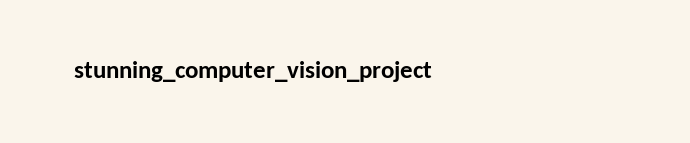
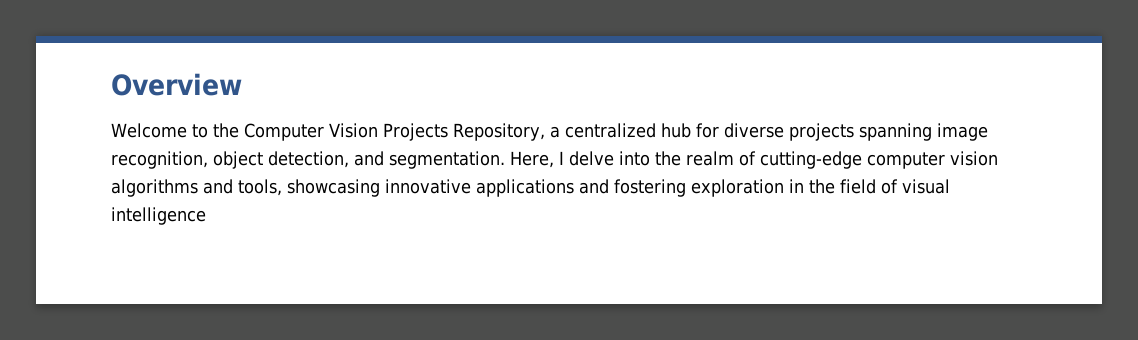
- stunning_computer_vision_project
+ Overview
+ Welcome to the Computer Vision Projects Repository, a centralized hub for diverse projects spanning image recognition, object detection, and segmentation. Here, I delve into the realm of cutting-edge computer vision algorithms and tools, showcasing innovative applications and fostering exploration in the field of visual intelligence

